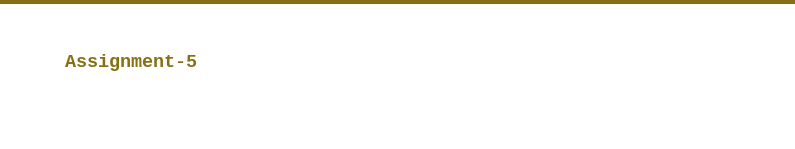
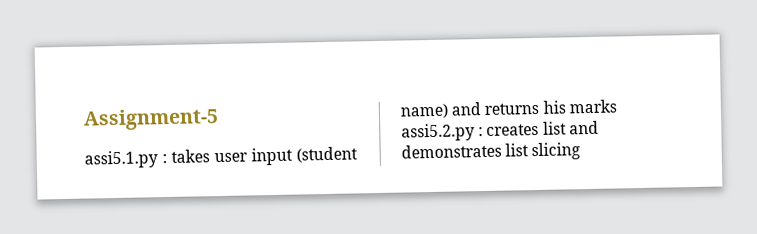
+ assi5.1.py : takes user input (student name) and returns his marks assi5.2.py : creates list and demonstrates list slicing

